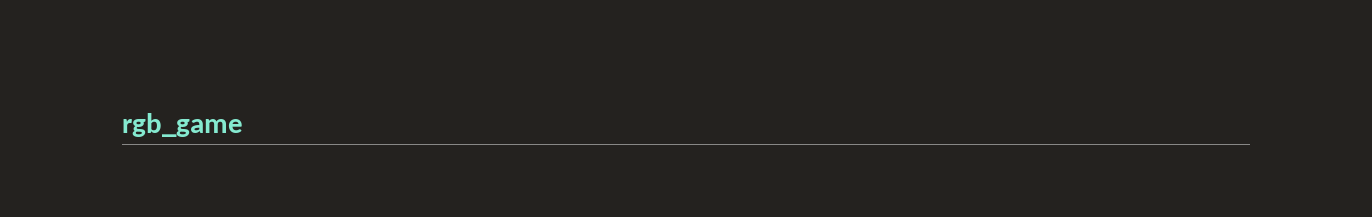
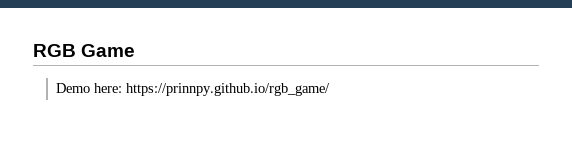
- rgb_game
+ RGB Game
+ Demo here: https://prinnpy.github.io/rgb_game/

